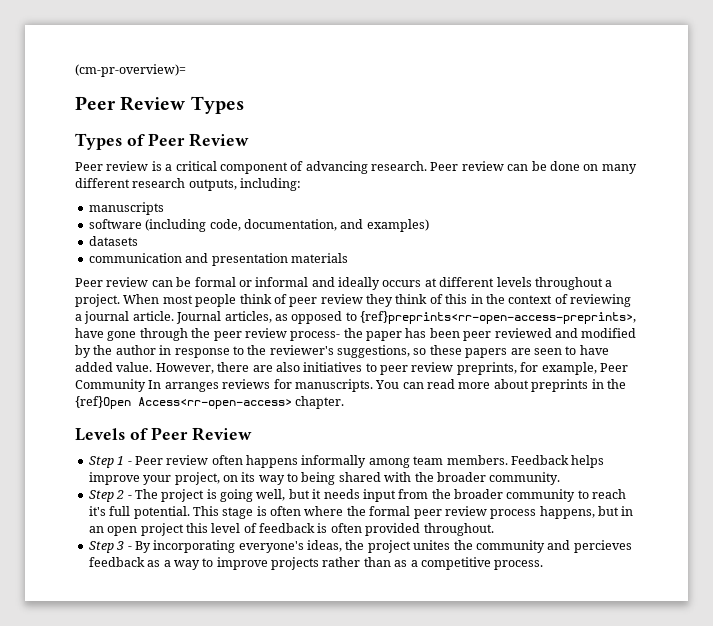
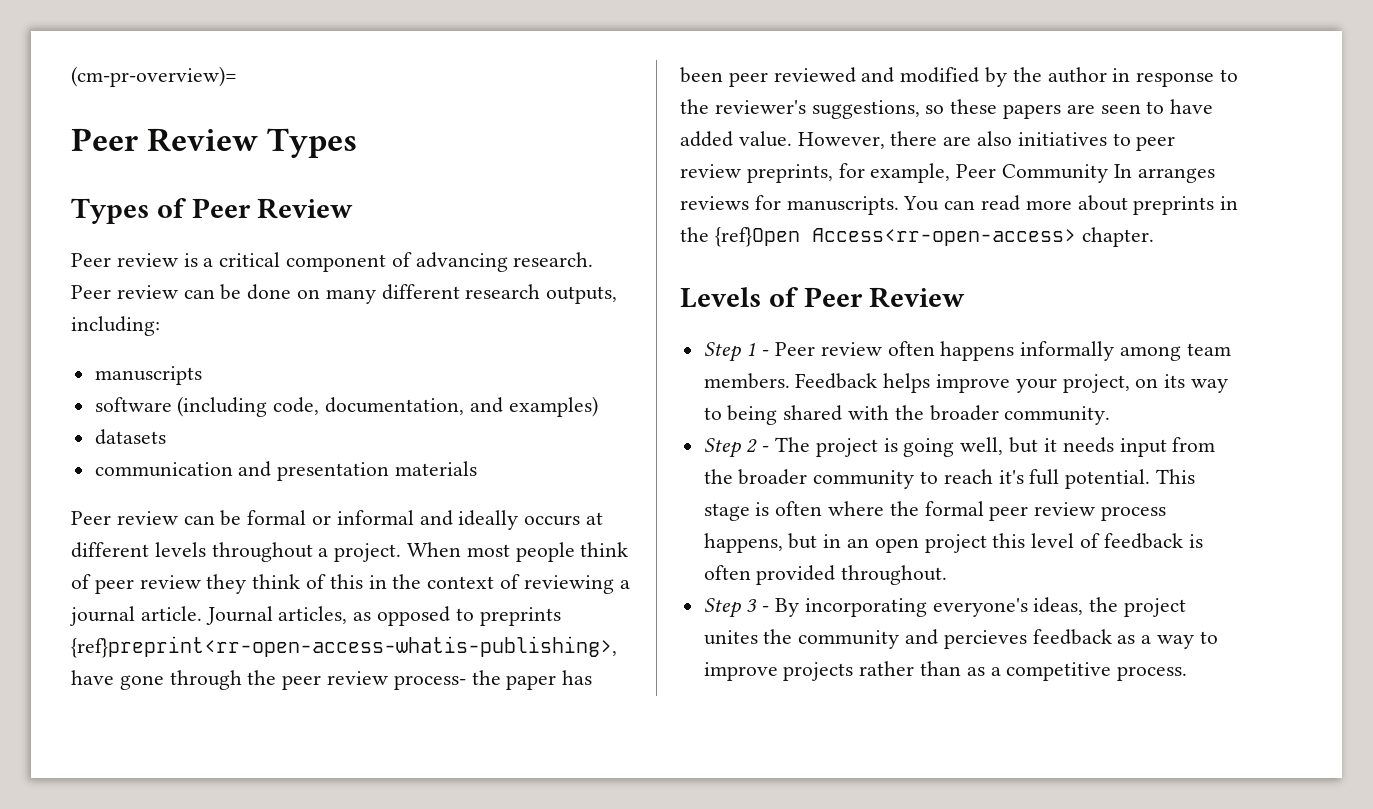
- Journal articles, as opposed to {ref}preprints<rr-open-access-preprints>, have gone through the peer review process- the paper has been peer reviewed and modified by the author in response to the reviewer's suggestions, so these papers are seen to have added value.
+ Journal articles, as opposed to preprints {ref}preprint<rr-open-access-whatis-publishing>, have gone through the peer review process- the paper has been peer reviewed and modified by the author in response to the reviewer's suggestions, so these papers are seen to have added value.

